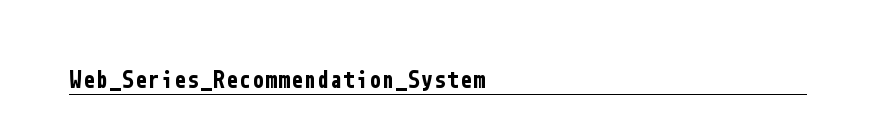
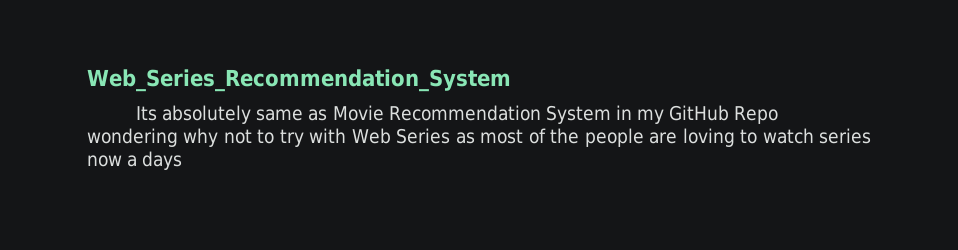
+ Its absolutely same as Movie Recommendation System in my GitHub Repo wondering why not to try with Web Series as most of the people are loving to watch series now a days

